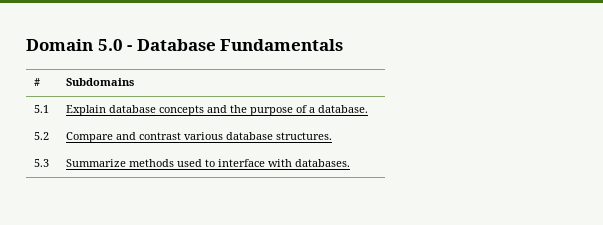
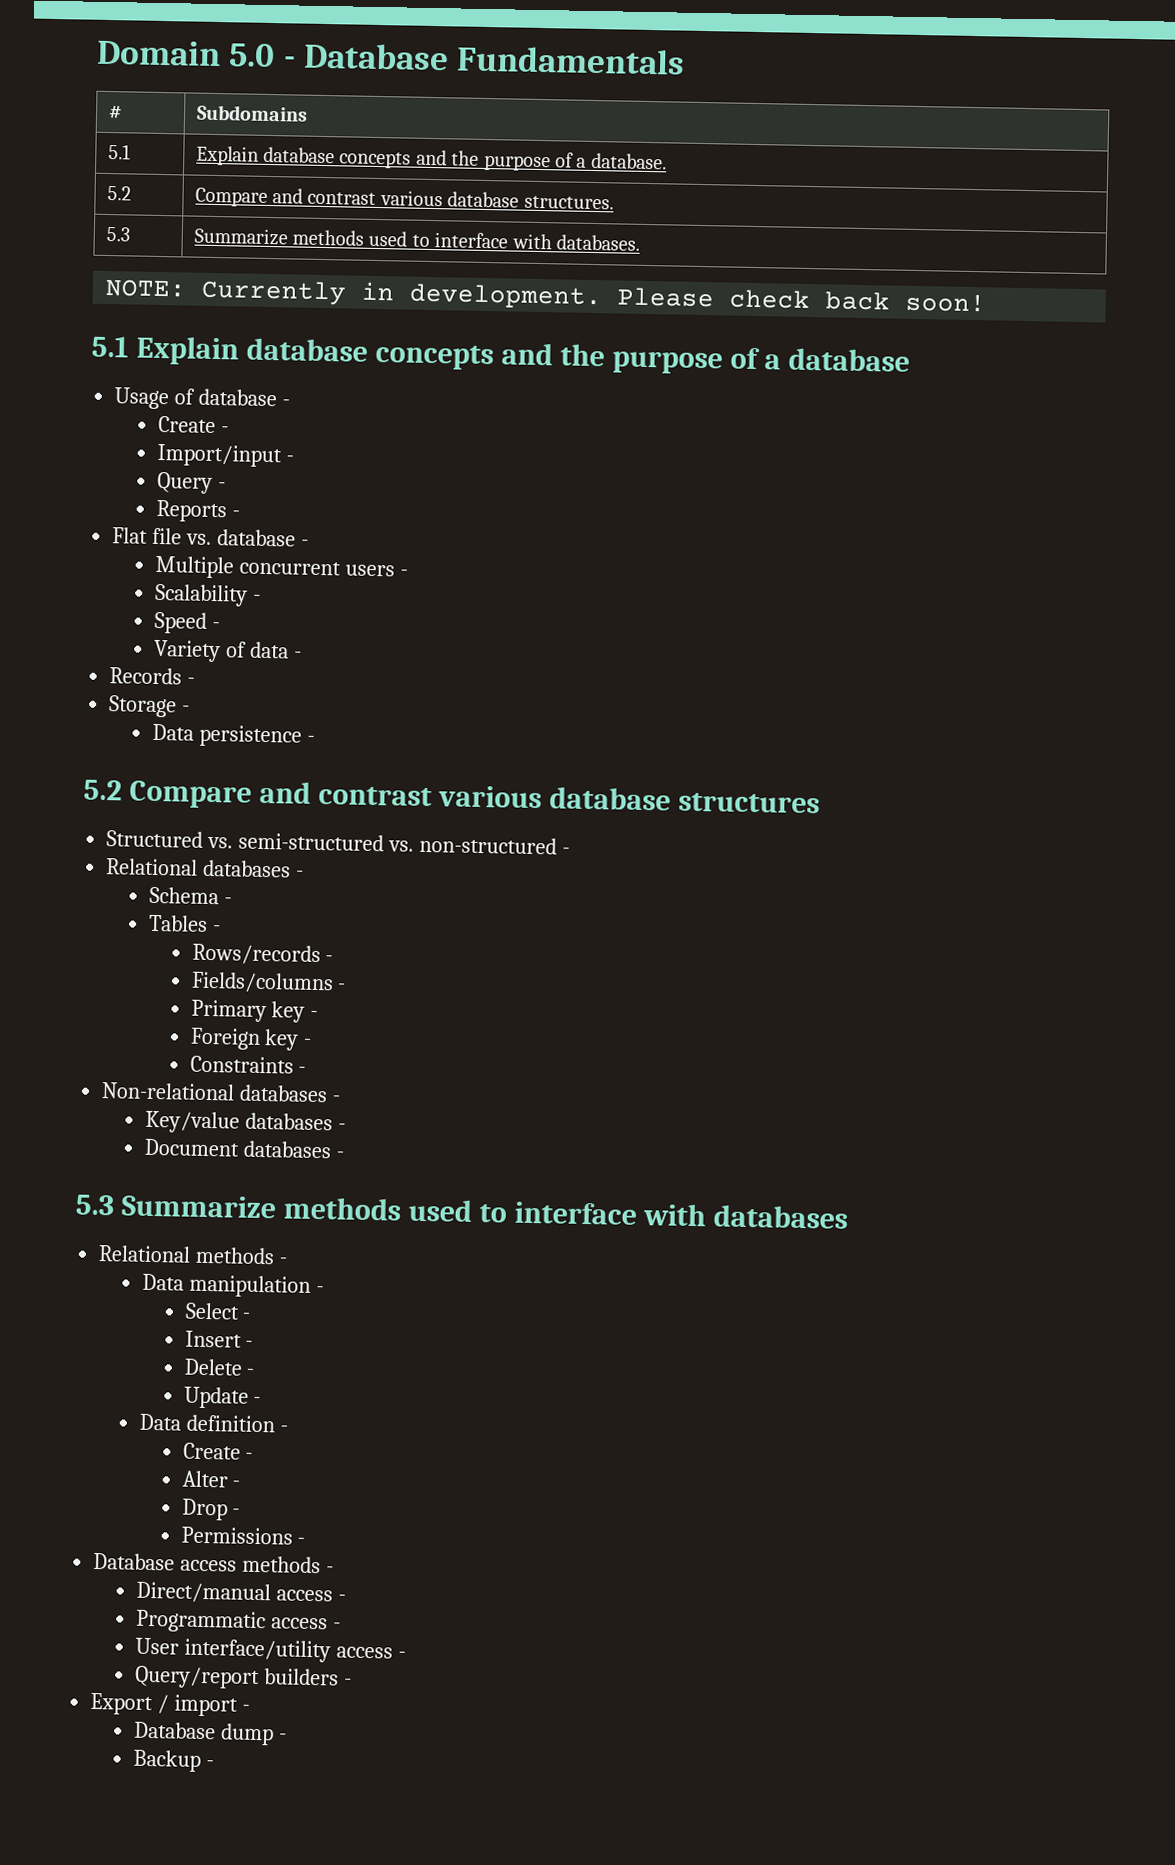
+ NOTE: Currently in development. Please check back soon!
+ 5.1 Explain database concepts and the purpose of a database
+ Usage of database -
+ Create -
+ Import/input -
+ Query -
+ Reports -
+ Flat file vs. database -
+ Multiple concurrent users -
+ Scalability -
+ Speed -
+ Variety of data -
+ Records -
+ Storage -
+ Data persistence -
+ 5.2 Compare and contrast various database structures
+ Structured vs. semi-structured vs. non-structured -
+ Relational databases -
+ Schema -
+ Tables -
+ Rows/records -
+ Fields/columns -
+ Primary key -
+ Foreign key -
+ Constraints -
+ Non-relational databases -
+ Key/value databases -
+ Document databases -
+ 5.3 Summarize methods used to interface with databases
+ Relational methods -
+ Data manipulation -
+ Select -
+ Insert -
+ Delete -
+ Update -
+ Data definition -
+ Create -
+ Alter -
+ Drop -
+ Permissions -
+ Database access methods -
+ Direct/manual access -
+ Programmatic access -
+ User interface/utility access -
+ Query/report builders -
+ Export / import -
+ Database dump -
+ Backup -

